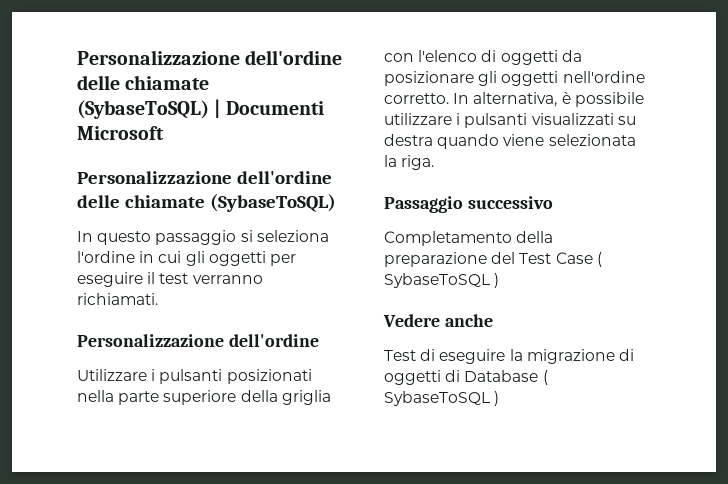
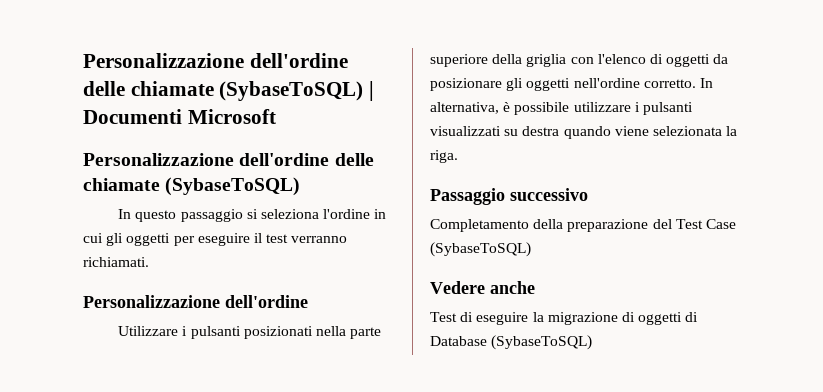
- Completamento della preparazione del Test Case ( SybaseToSQL )
+ Completamento della preparazione del Test Case (SybaseToSQL)
- Test di eseguire la migrazione di oggetti di Database ( SybaseToSQL )
+ Test di eseguire la migrazione di oggetti di Database (SybaseToSQL)

